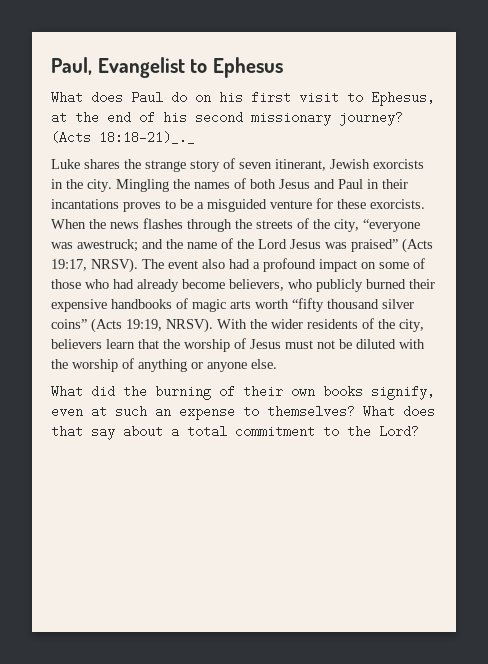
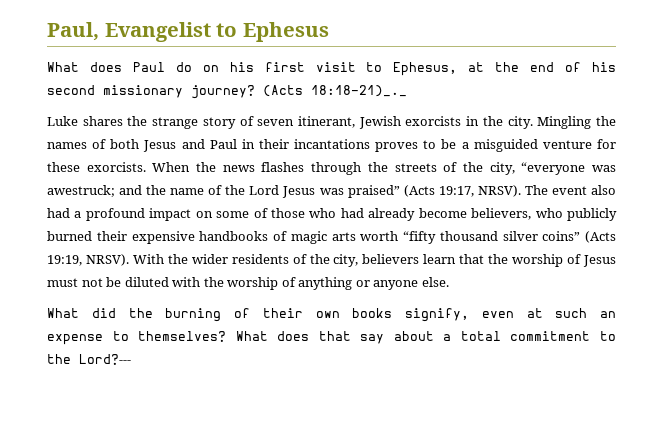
- What does that say about a total commitment to the Lord?
+ What does that say about a total commitment to the Lord?---

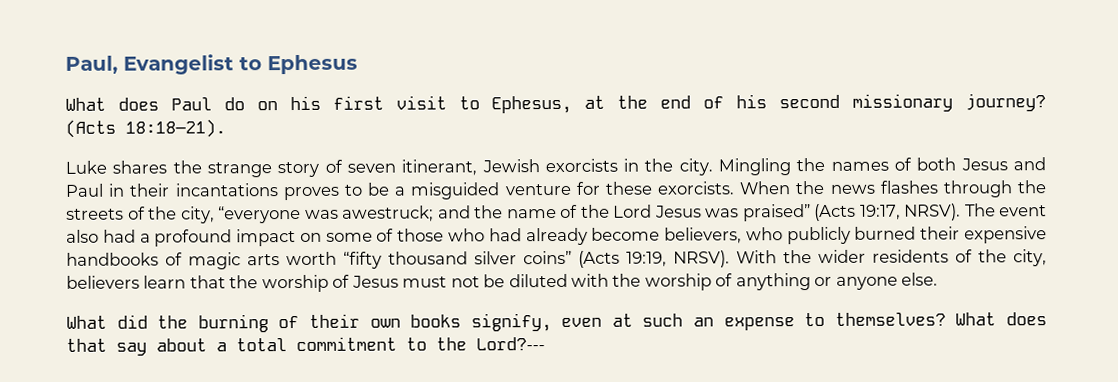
- (Acts 18:18–21)_._
+ (Acts 18:18–21).

